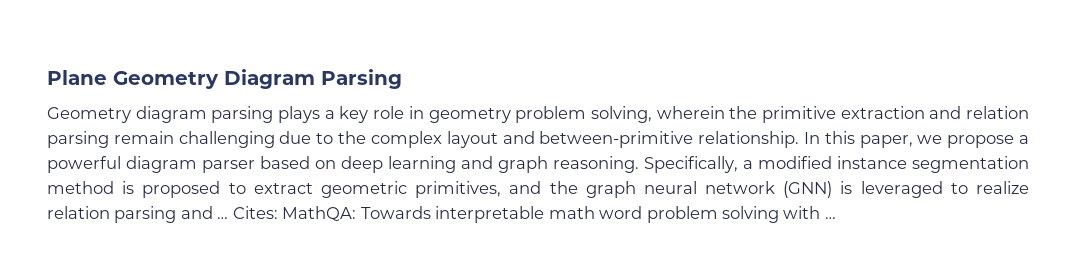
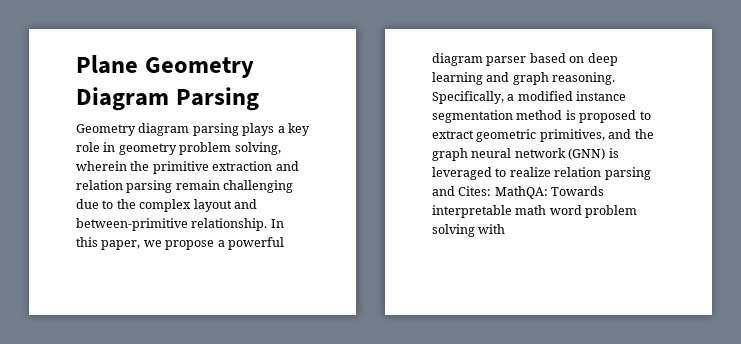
- Specifically, a modified instance segmentation method is proposed to extract geometric primitives, and the graph neural network (GNN) is leveraged to realize relation parsing and … Cites: MathQA: Towards interpretable math word problem solving with …
+ Specifically, a modified instance segmentation method is proposed to extract geometric primitives, and the graph neural network (GNN) is leveraged to realize relation parsing and Cites: MathQA: Towards interpretable math word problem solving with

